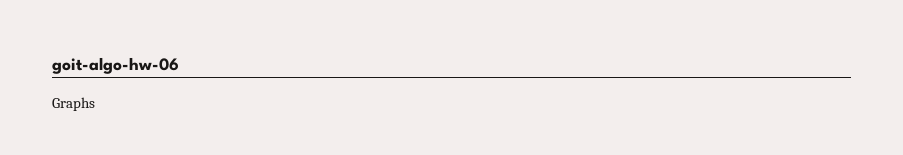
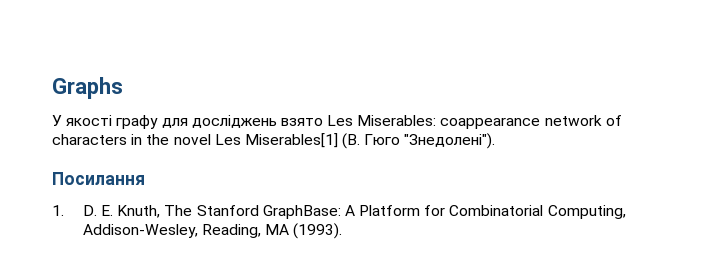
- goit-algo-hw-06
  Graphs
+ У якості графу для досліджень взято Les Miserables: coappearance network of characters in the novel Les Miserables[1] (В. Гюго "Знедолені").
+ Посилання
+ 1. D. E. Knuth, The Stanford GraphBase: A Platform for Combinatorial Computing, Addison-Wesley, Reading, MA (1993).

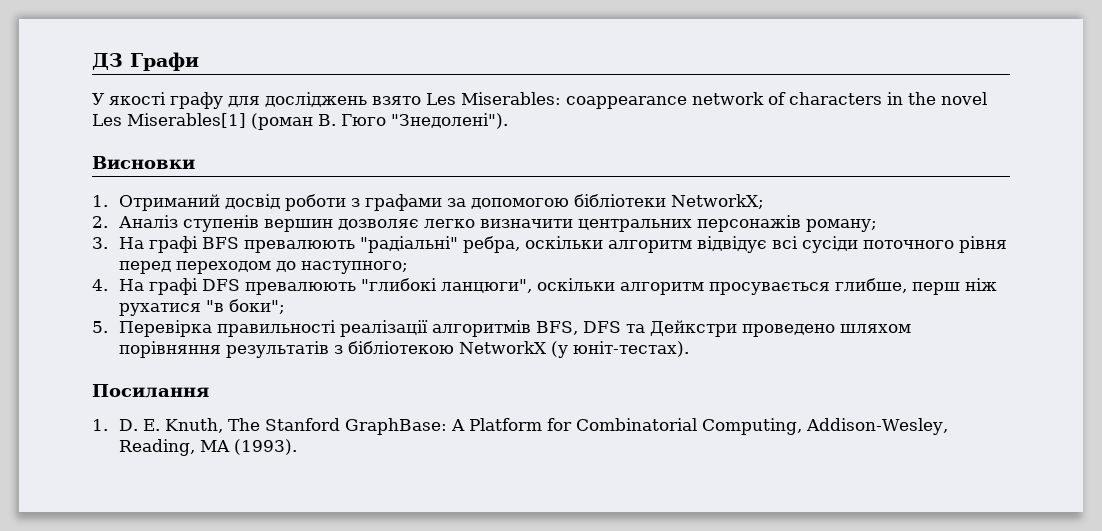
- Graphs
+ ДЗ Графи
- У якості графу для досліджень взято Les Miserables: coappearance network of characters in the novel Les Miserables[1] (В. Гюго "Знедолені").
+ У якості графу для досліджень взято Les Miserables: coappearance network of characters in the novel Les Miserables[1] (роман В. Гюго "Знедолені").
+ Висновки
+ 1. Отриманий досвід роботи з графами за допомогою бібліотеки NetworkX;
+ 2. Аналіз ступенів вершин дозволяє легко визначити центральних персонажів роману;
+ 3. На графі BFS превалюють "радіальні" ребра, оскільки алгоритм відвідує всі сусіди поточного рівня перед переходом до наступного;
+ 4. На графі DFS превалюють "глибокі ланцюги", оскільки алгоритм просувається глибше, перш ніж рухатися "в боки";
+ 5. Перевірка правильності реалізації алгоритмів BFS, DFS та Дейкстри проведено шляхом порівняння результатів з бібліотекою NetworkX (у юніт-тестах).

